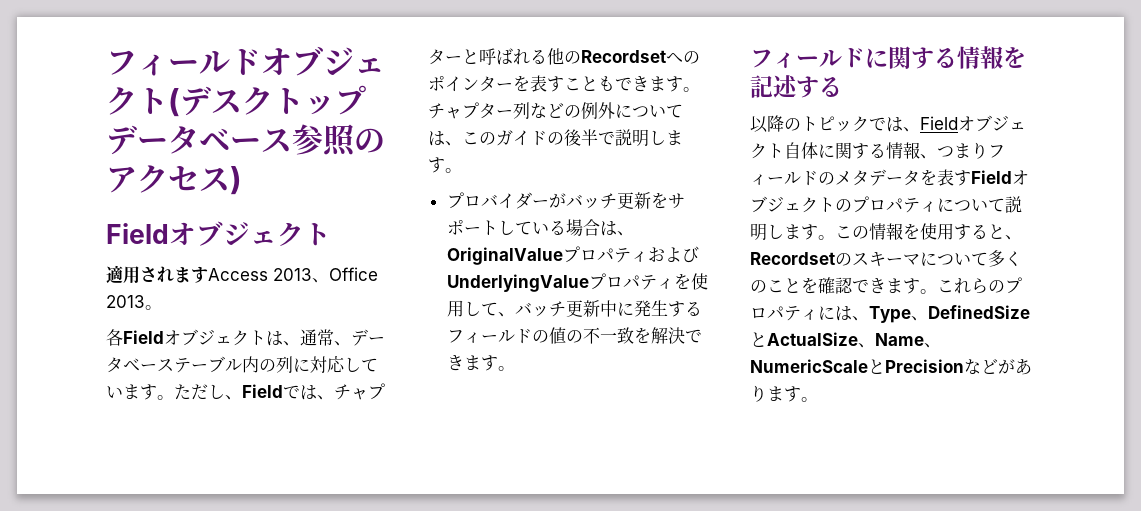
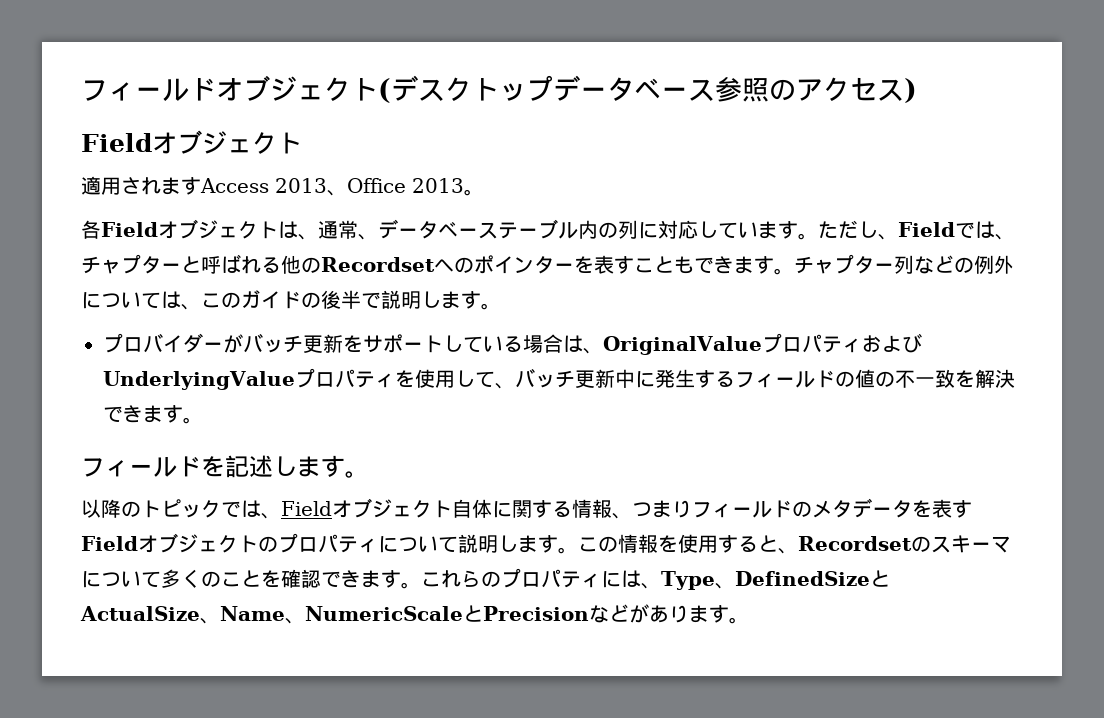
- フィールドに関する情報を記述する
+ フィールドを記述します。

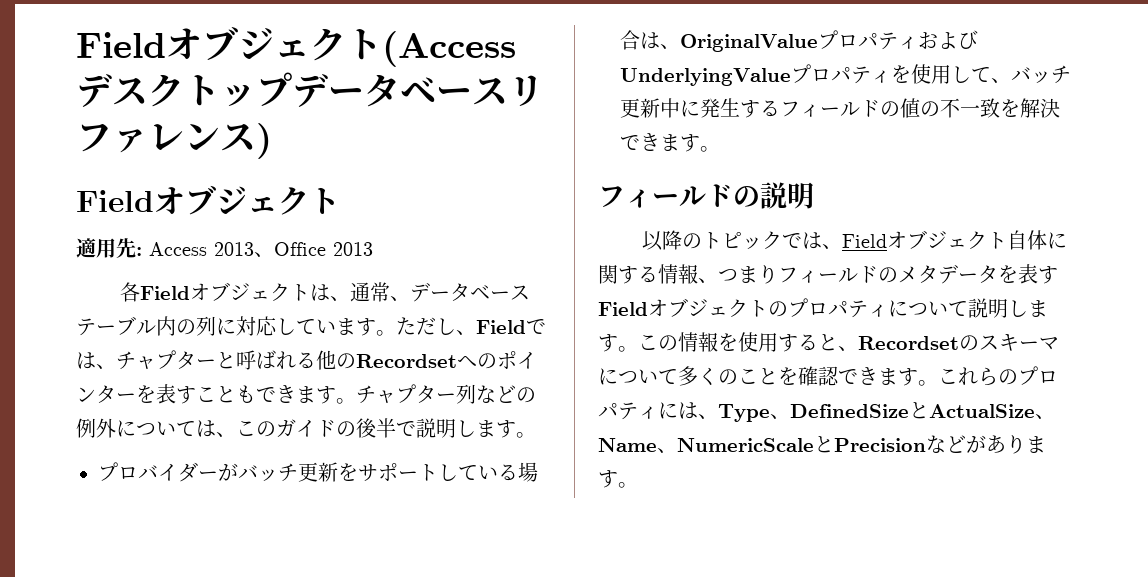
- フィールドオブジェクト(デスクトップデータベース参照のアクセス)
+ Fieldオブジェクト(Accessデスクトップデータベースリファレンス)
- 適用されますAccess 2013、Office 2013。
+ 適用先: Access 2013、Office 2013
- フィールドを記述します。
+ フィールドの説明

